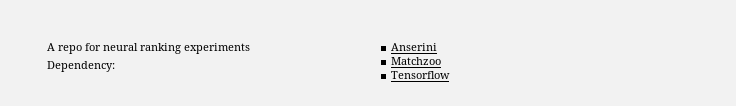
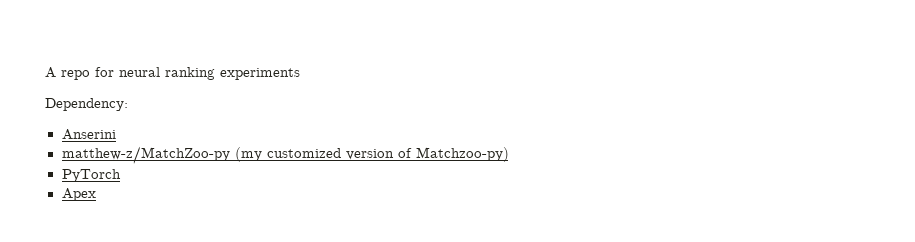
- Matchzoo
- Tensorflow
+ matthew-z/MatchZoo-py (my customized version of Matchzoo-py)
+ PyTorch
+ Apex

